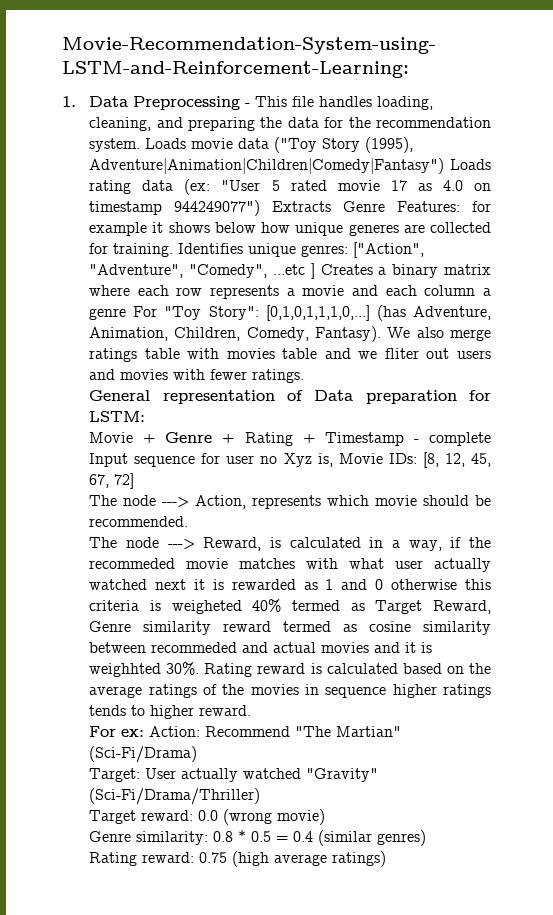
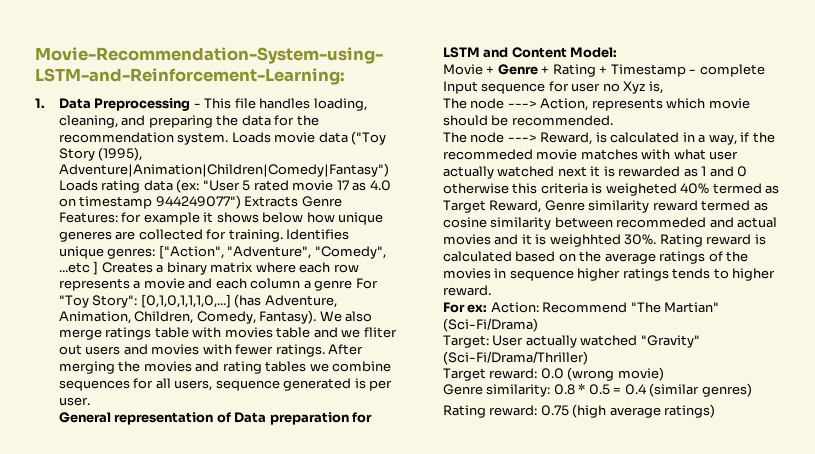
+ After merging the movies and rating tables we combine sequences for all users, sequence generated is per user.
- General representation of Data preparation for LSTM:
+ General representation of Data preparation for LSTM and Content Model:
- Movie + Genre + Rating + Timestamp - complete Input sequence for user no Xyz is, Movie IDs: [8, 12, 45, 67, 72]
+ Movie + Genre + Rating + Timestamp - complete Input sequence for user no Xyz is,

